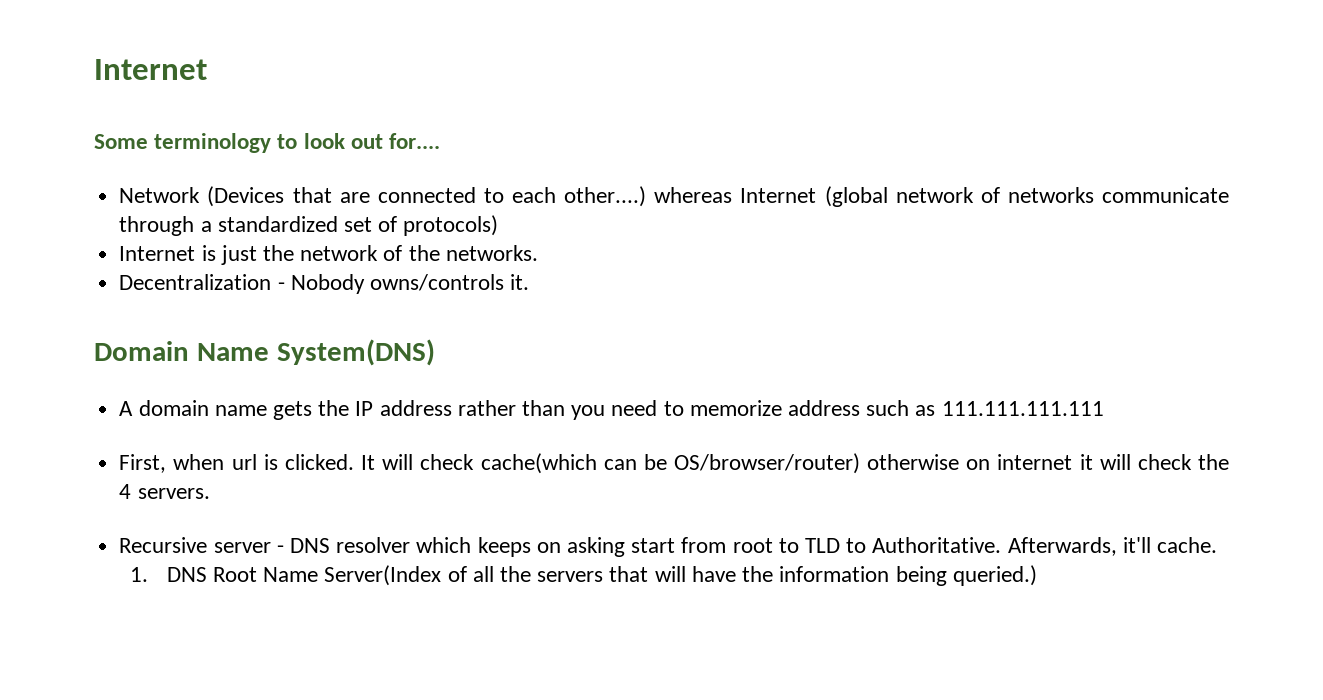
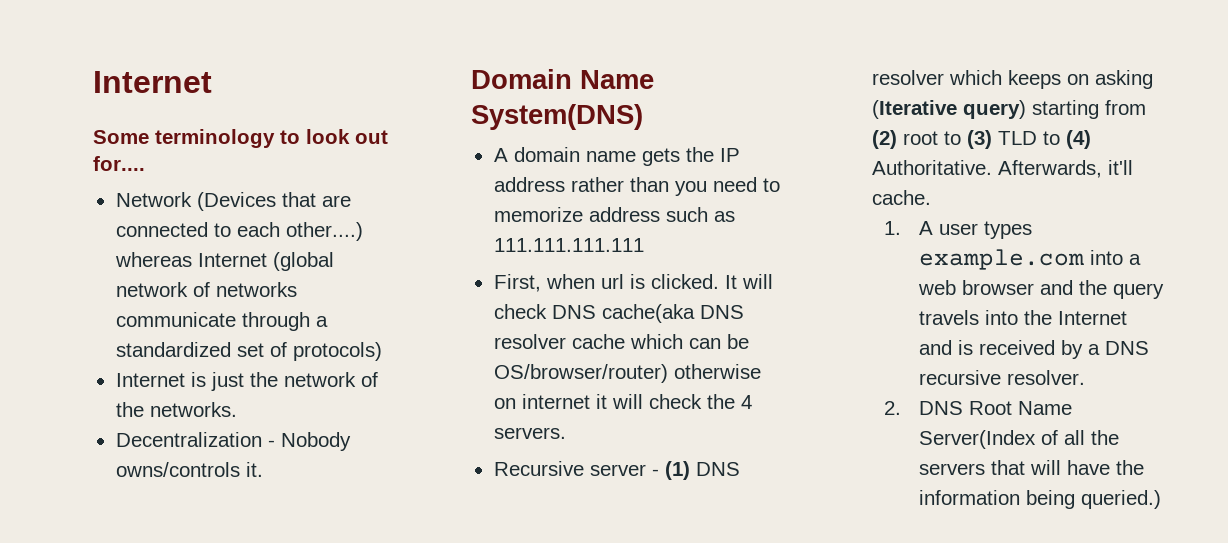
- It will check cache(which can be OS/browser/router) otherwise on internet it will check the 4 servers.
+ It will check DNS cache(aka DNS resolver cache which can be OS/browser/router) otherwise on internet it will check the 4 servers.
- Recursive server - DNS resolver which keeps on asking start from root to TLD to Authoritative.
+ Recursive server - (1) DNS resolver which keeps on asking (Iterative query) starting from (2) root to (3) TLD to (4) Authoritative.
- 1. DNS Root Name Server(Index of all the servers that will have the information being queried.)
+ 1. A user types example.com into a web browser and the query travels into the Internet and is received by a DNS recursive resolver.
+ 2. DNS Root Name Server(Index of all the servers that will have the information being queried.)

